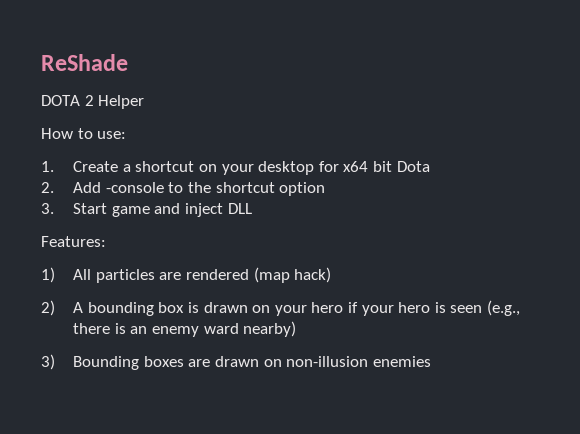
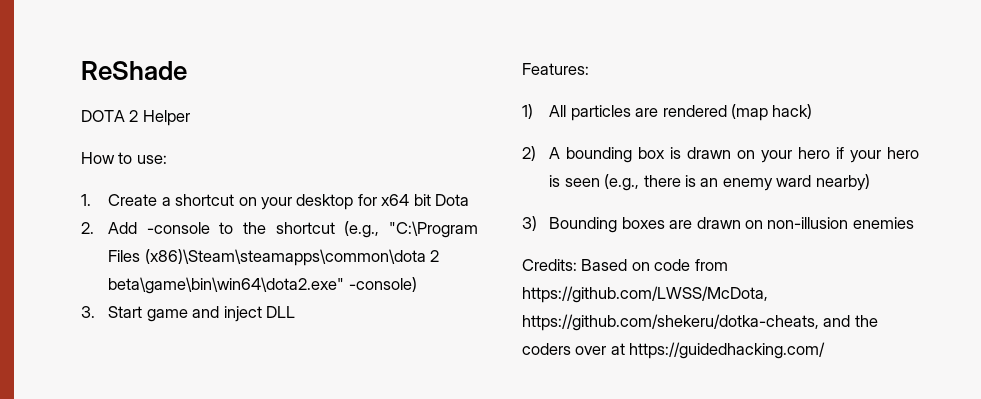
- 2. Add -console to the shortcut option
+ 2. Add -console to the shortcut (e.g., "C:\Program Files (x86)\Steam\steamapps\common\dota 2 beta\game\bin\win64\dota2.exe" -console)
+ Credits: Based on code from https://github.com/LWSS/McDota, https://github.com/shekeru/dotka-cheats, and the coders over at https://guidedhacking.com/

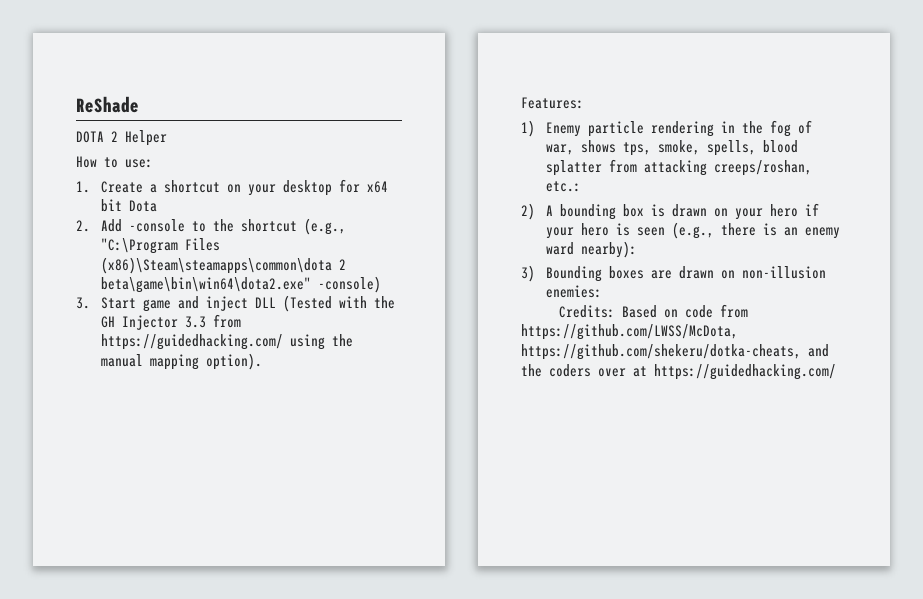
- 3. Start game and inject DLL
+ 3. Start game and inject DLL (Tested with the GH Injector 3.3 from https://guidedhacking.com/ using the manual mapping option).
  Features:
- 1) All particles are rendered (map hack)
+ 1) Enemy particle rendering in the fog of war, shows tps, smoke, spells, blood splatter from attacking creeps/roshan, etc.:
- 2) A bounding box is drawn on your hero if your hero is seen (e.g., there is an enemy ward nearby)
+ 2) A bounding box is drawn on your hero if your hero is seen (e.g., there is an enemy ward nearby):
- 3) Bounding boxes are drawn on non-illusion enemies
+ 3) Bounding boxes are drawn on non-illusion enemies:

